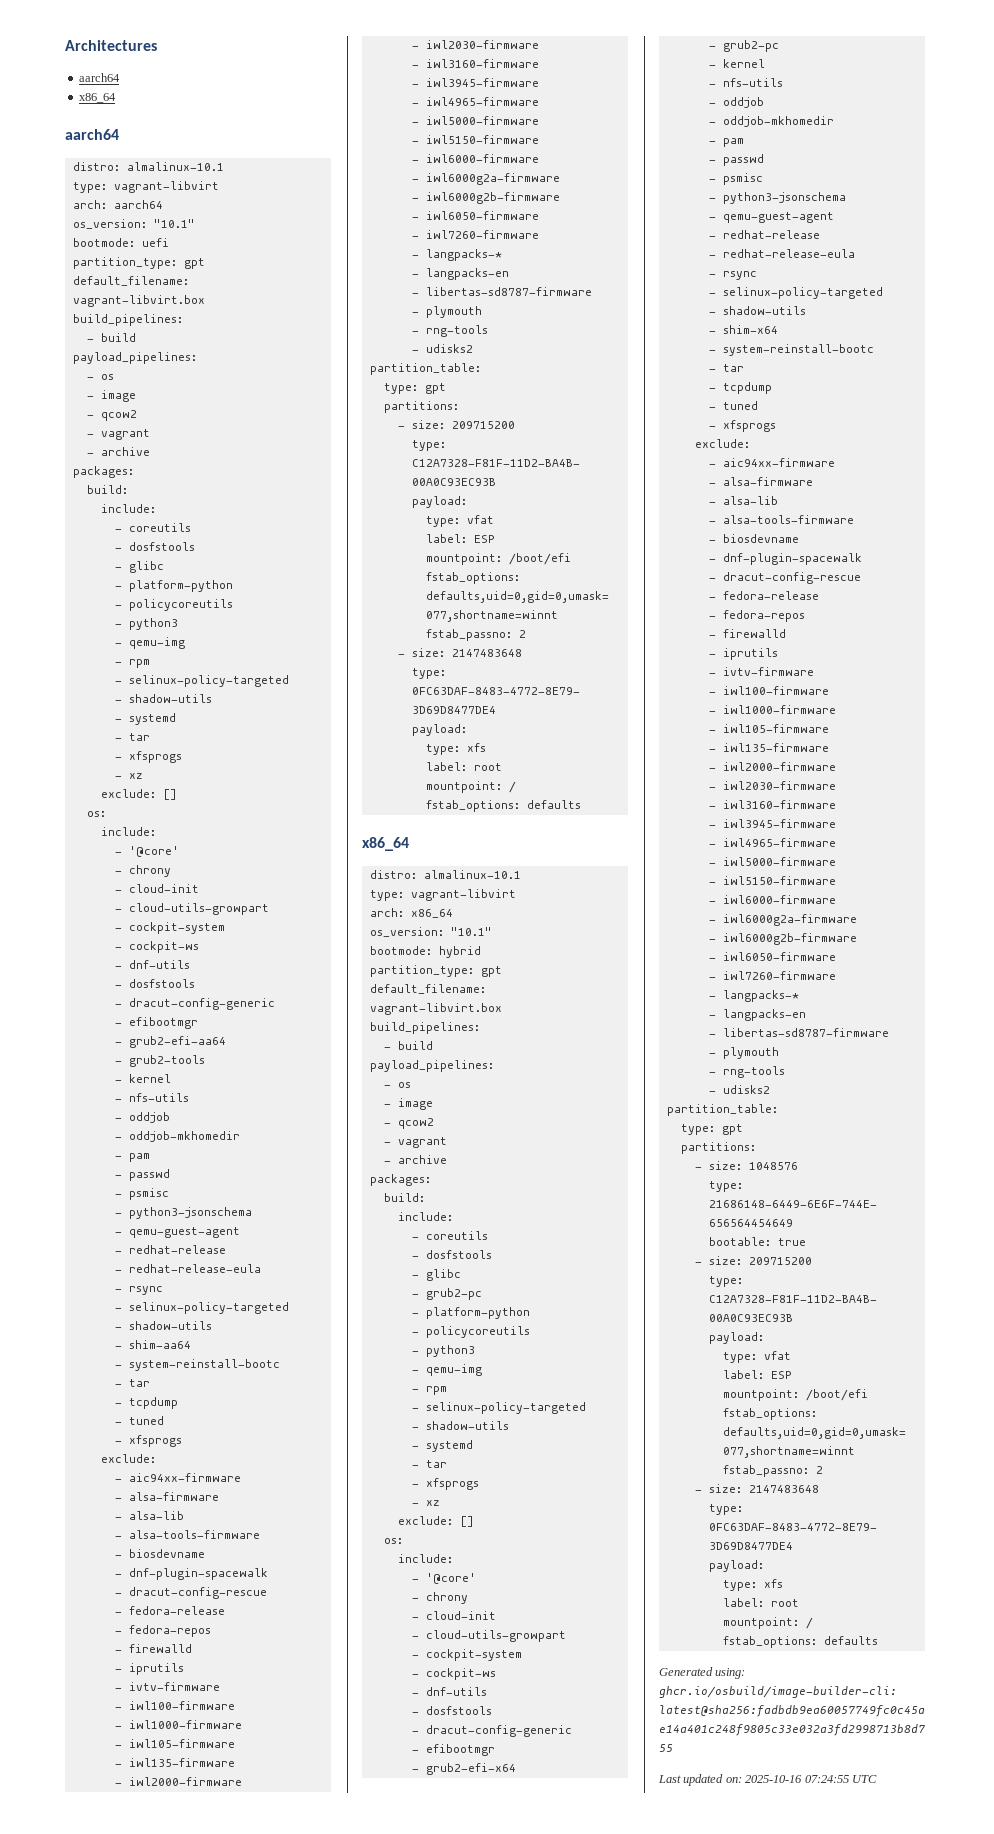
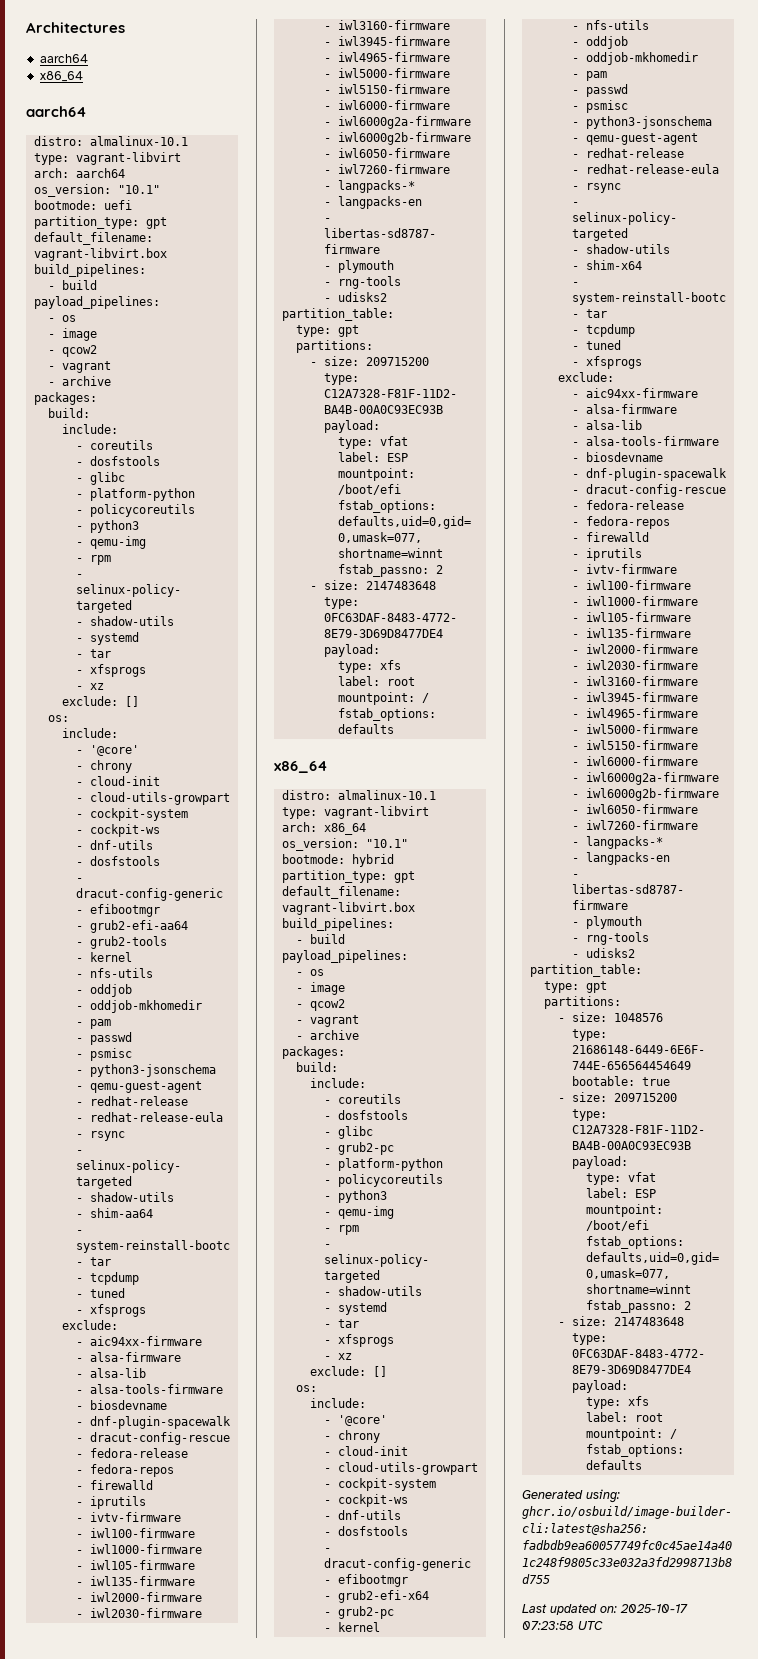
- Last updated on: 2025-10-16 07:24:55 UTC
+ Last updated on: 2025-10-17 07:23:58 UTC

